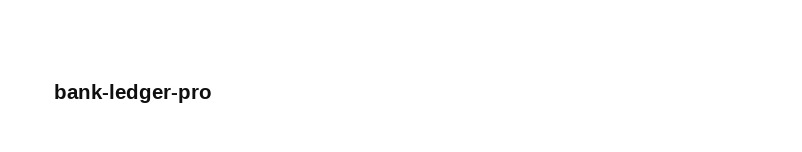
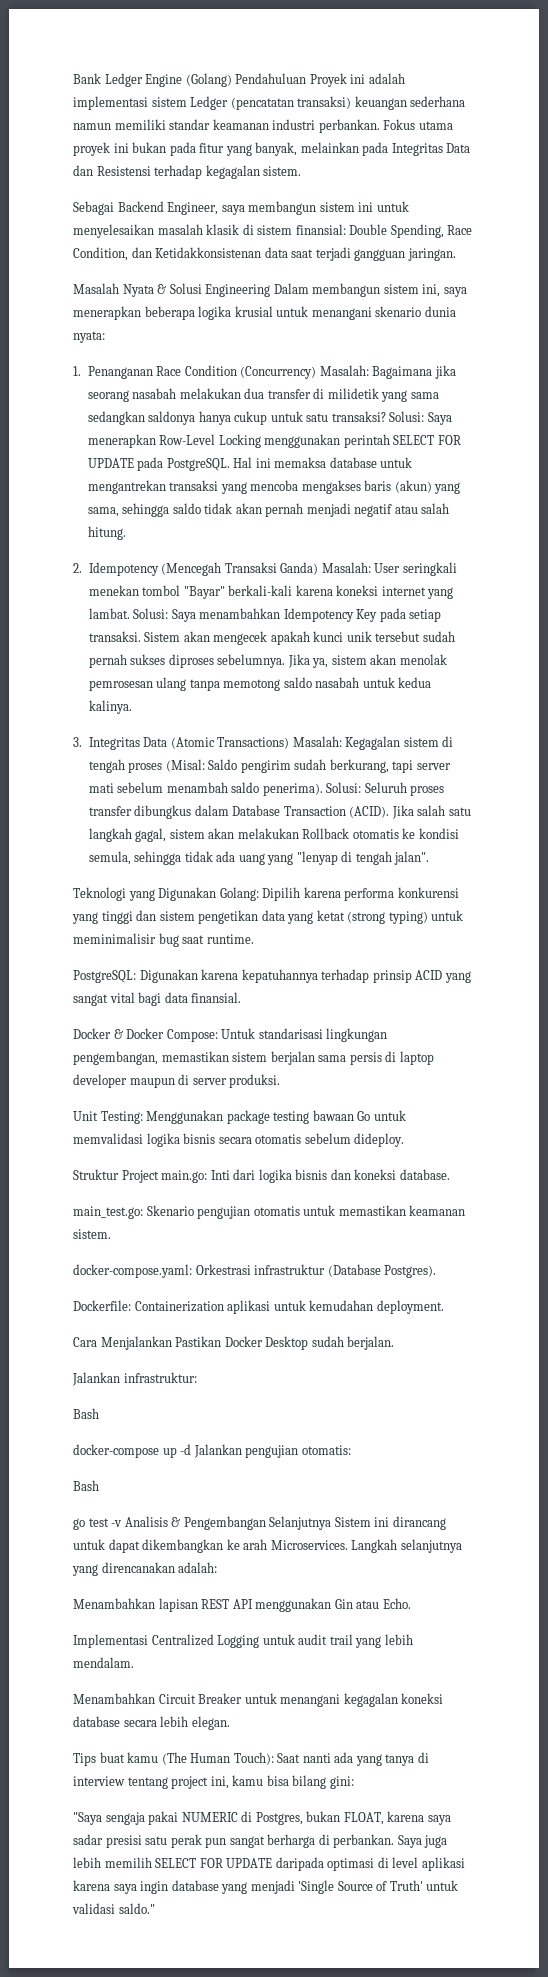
- bank-ledger-pro
+ Bank Ledger Engine (Golang) Pendahuluan Proyek ini adalah implementasi sistem Ledger (pencatatan transaksi) keuangan sederhana namun memiliki standar keamanan industri perbankan. Fokus utama proyek ini bukan pada fitur yang banyak, melainkan pada Integritas Data dan Resistensi terhadap kegagalan sistem.
+ Sebagai Backend Engineer, saya membangun sistem ini untuk menyelesaikan masalah klasik di sistem finansial: Double Spending, Race Condition, dan Ketidakkonsistenan data saat terjadi gangguan jaringan.
+ Masalah Nyata & Solusi Engineering Dalam membangun sistem ini, saya menerapkan beberapa logika krusial untuk menangani skenario dunia nyata:
+ 1. Penanganan Race Condition (Concurrency) Masalah: Bagaimana jika seorang nasabah melakukan dua transfer di milidetik yang sama sedangkan saldonya hanya cukup untuk satu transaksi? Solusi: Saya menerapkan Row-Level Locking menggunakan perintah SELECT FOR UPDATE pada PostgreSQL. Hal ini memaksa database untuk mengantrekan transaksi yang mencoba mengakses baris (akun) yang sama, sehingga saldo tidak akan pernah menjadi negatif atau salah hitung.
+ 2. Idempotency (Mencegah Transaksi Ganda) Masalah: User seringkali menekan tombol "Bayar" berkali-kali karena koneksi internet yang lambat. Solusi: Saya menambahkan Idempotency Key pada setiap transaksi. Sistem akan mengecek apakah kunci unik tersebut sudah pernah sukses diproses sebelumnya. Jika ya, sistem akan menolak pemrosesan ulang tanpa memotong saldo nasabah untuk kedua kalinya.
+ 3. Integritas Data (Atomic Transactions) Masalah: Kegagalan sistem di tengah proses (Misal: Saldo pengirim sudah berkurang, tapi server mati sebelum menambah saldo penerima). Solusi: Seluruh proses transfer dibungkus dalam Database Transaction (ACID). Jika salah satu langkah gagal, sistem akan melakukan Rollback otomatis ke kondisi semula, sehingga tidak ada uang yang "lenyap di tengah jalan".
+ Teknologi yang Digunakan Golang: Dipilih karena performa konkurensi yang tinggi dan sistem pengetikan data yang ketat (strong typing) untuk meminimalisir bug saat runtime.
+ PostgreSQL: Digunakan karena kepatuhannya terhadap prinsip ACID yang sangat vital bagi data finansial.
+ Docker & Docker Compose: Untuk standarisasi lingkungan pengembangan, memastikan sistem berjalan sama persis di laptop developer maupun di server produksi.
+ Unit Testing: Menggunakan package testing bawaan Go untuk memvalidasi logika bisnis secara otomatis sebelum dideploy.
+ Struktur Project main.go: Inti dari logika bisnis dan koneksi database.
+ main_test.go: Skenario pengujian otomatis untuk memastikan keamanan sistem.
+ docker-compose.yaml: Orkestrasi infrastruktur (Database Postgres).
+ Dockerfile: Containerization aplikasi untuk kemudahan deployment.
+ Cara Menjalankan Pastikan Docker Desktop sudah berjalan.
+ Jalankan infrastruktur:
+ Bash
+ docker-compose up -d Jalankan pengujian otomatis:
+ Bash
+ go test -v Analisis & Pengembangan Selanjutnya Sistem ini dirancang untuk dapat dikembangkan ke arah Microservices. Langkah selanjutnya yang direncanakan adalah:
+ Menambahkan lapisan REST API menggunakan Gin atau Echo.
+ Implementasi Centralized Logging untuk audit trail yang lebih mendalam.
+ Menambahkan Circuit Breaker untuk menangani kegagalan koneksi database secara lebih elegan.
+ Tips buat kamu (The Human Touch): Saat nanti ada yang tanya di interview tentang project ini, kamu bisa bilang gini:
+ "Saya sengaja pakai NUMERIC di Postgres, bukan FLOAT, karena saya sadar presisi satu perak pun sangat berharga di perbankan. Saya juga lebih memilih SELECT FOR UPDATE daripada optimasi di level aplikasi karena saya ingin database yang menjadi 'Single Source of Truth' untuk validasi saldo."

